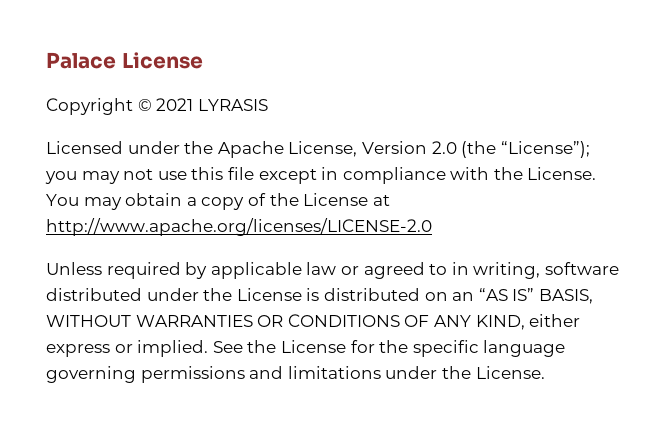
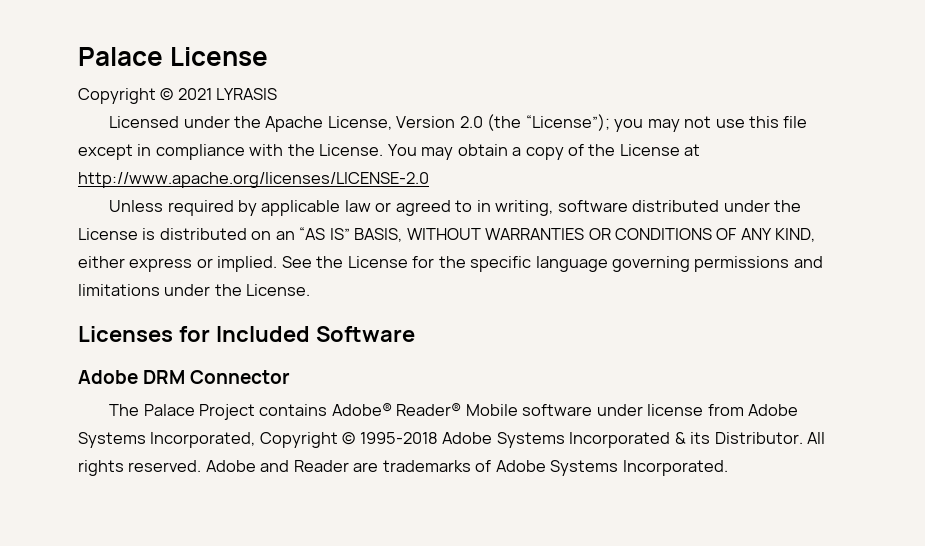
+ Licenses for Included Software
+ Adobe DRM Connector
+ The Palace Project contains Adobe® Reader® Mobile software under license from Adobe Systems Incorporated, Copyright © 1995-2018 Adobe Systems Incorporated & its Distributor. All rights reserved. Adobe and Reader are trademarks of Adobe Systems Incorporated.

